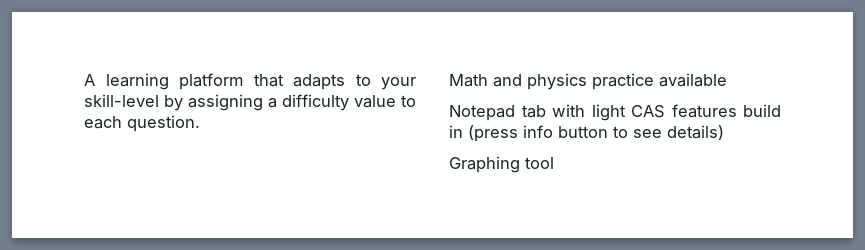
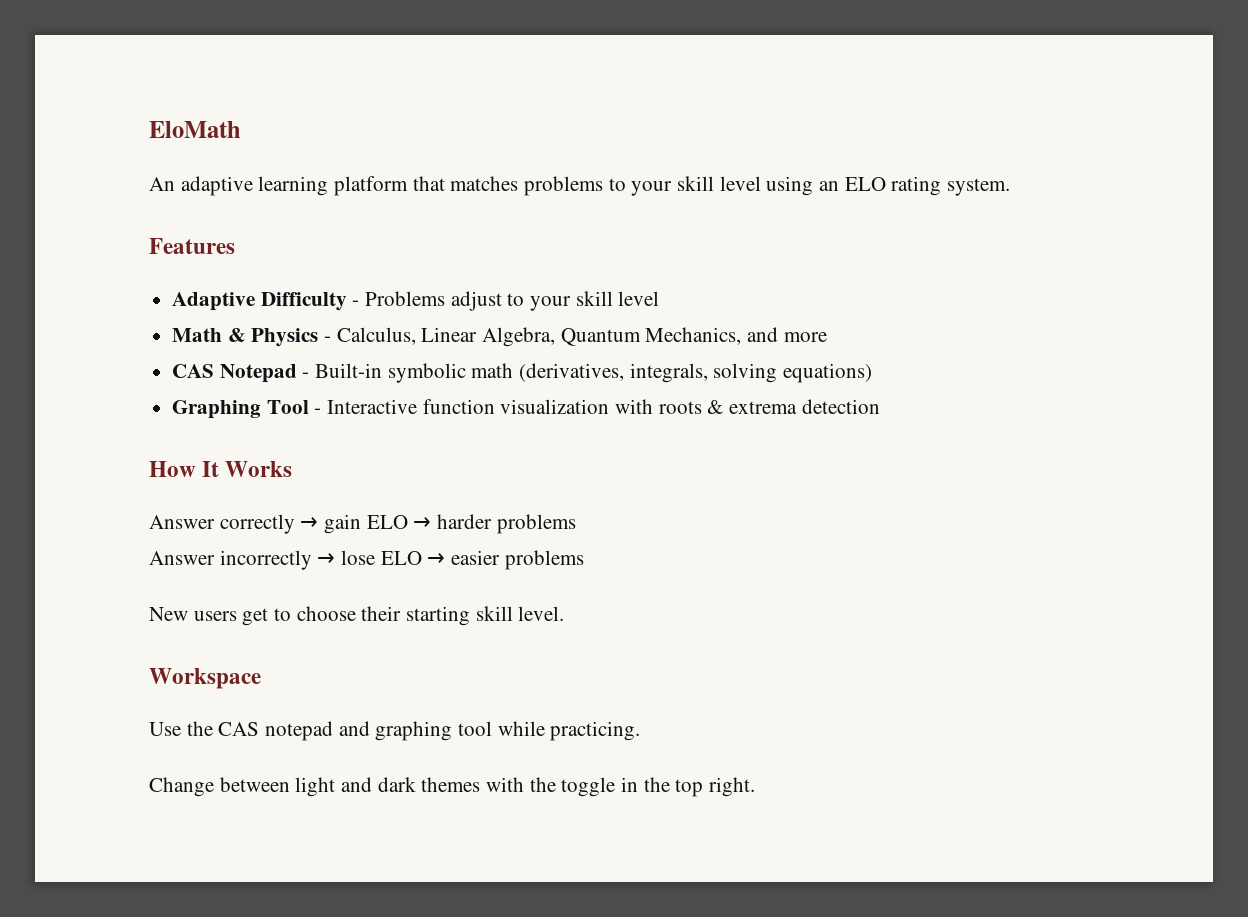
- A learning platform that adapts to your skill-level by assigning a difficulty value to each question.
- Math and physics practice available
- Notepad tab with light CAS features build in (press info button to see details)
- Graphing tool
+ EloMath
+ An adaptive learning platform that matches problems to your skill level using an ELO rating system.
+ Features
+ Adaptive Difficulty - Problems adjust to your skill level
+ Math & Physics - Calculus, Linear Algebra, Quantum Mechanics, and more
+ CAS Notepad - Built-in symbolic math (derivatives, integrals, solving equations)
+ Graphing Tool - Interactive function visualization with roots & extrema detection
+ How It Works
+ Answer correctly → gain ELO → harder problems
+ Answer incorrectly → lose ELO → easier problems
+ New users get to choose their starting skill level.
+ Workspace
+ Use the CAS notepad and graphing tool while practicing.
+ Change between light and dark themes with the toggle in the top right.

